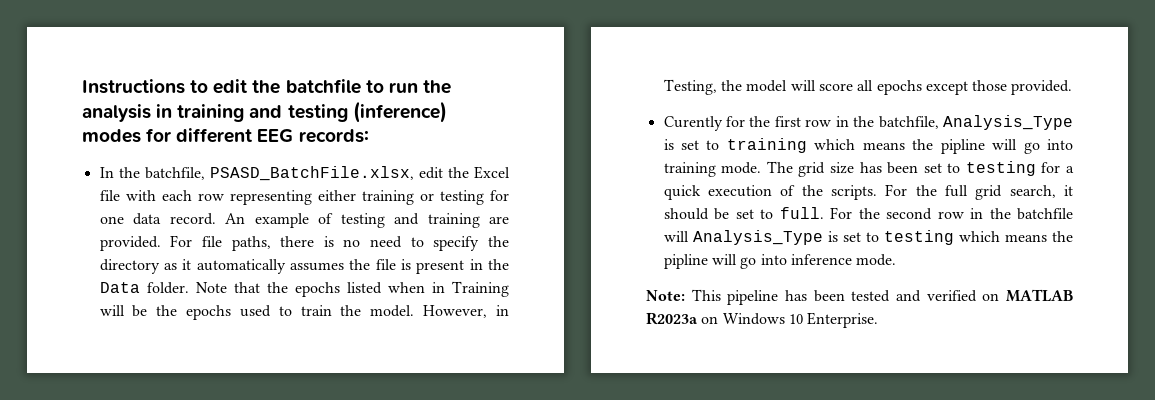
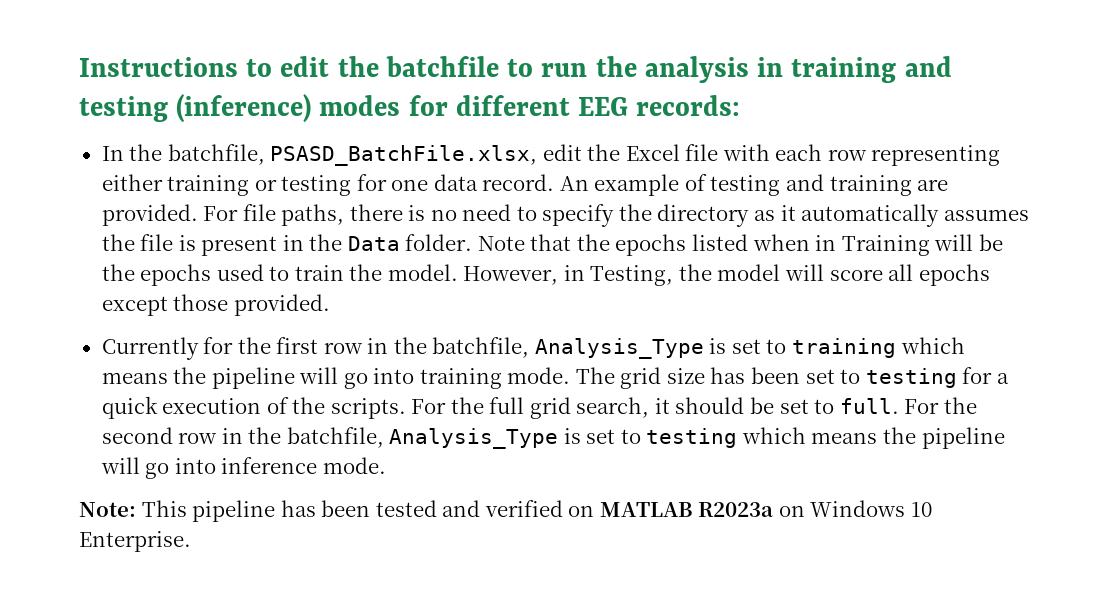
- Curently for the first row in the batchfile, Analysis_Type is set to training which means the pipline will go into training mode.
+ Currently for the first row in the batchfile, Analysis_Type is set to training which means the pipeline will go into training mode.
- For the second row in the batchfile will Analysis_Type is set to testing which means the pipline will go into inference mode.
+ For the second row in the batchfile, Analysis_Type is set to testing which means the pipeline will go into inference mode.

